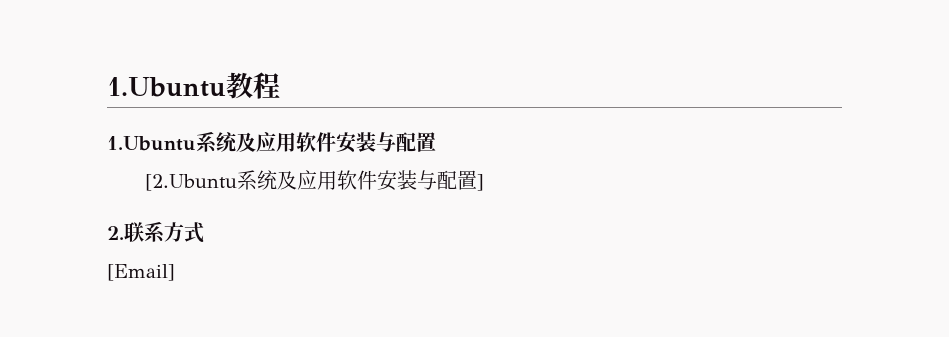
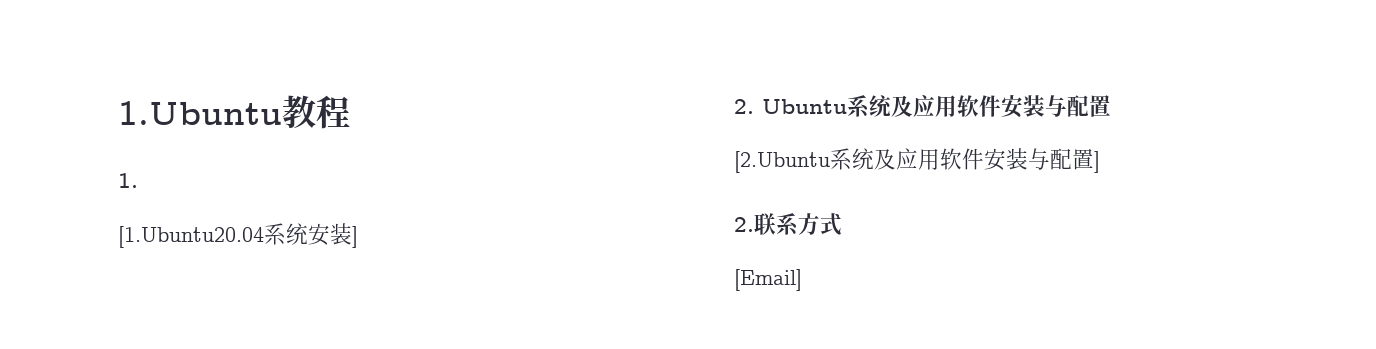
- 1.Ubuntu系统及应用软件安装与配置
+ 1.
+ [1.Ubuntu20.04系统安装]
+ 2. Ubuntu系统及应用软件安装与配置

